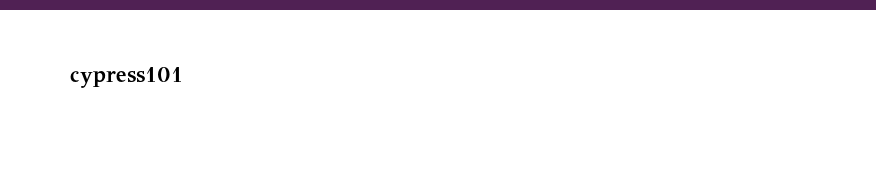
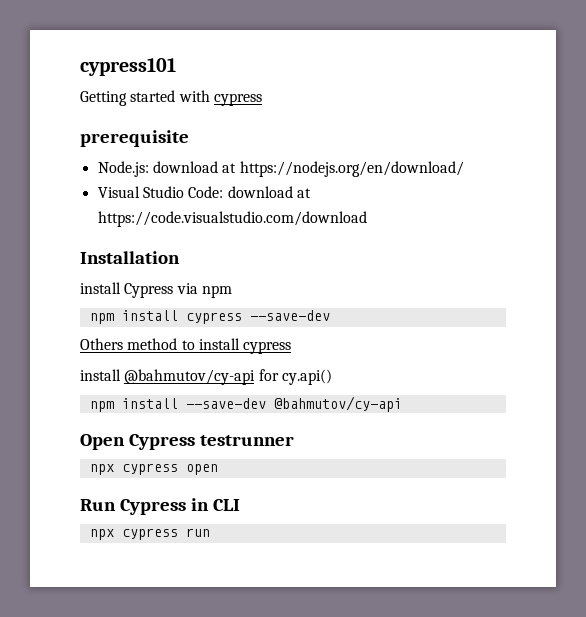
+ Getting started with cypress
+ prerequisite
+ Node.js: download at https://nodejs.org/en/download/
+ Visual Studio Code: download at https://code.visualstudio.com/download
+ Installation
+ install Cypress via npm
+ npm install cypress --save-dev
+ Others method to install cypress
+ install @bahmutov/cy-api for cy.api()
+ npm install --save-dev @bahmutov/cy-api
+ Open Cypress testrunner
+ npx cypress open
+ Run Cypress in CLI
+ npx cypress run

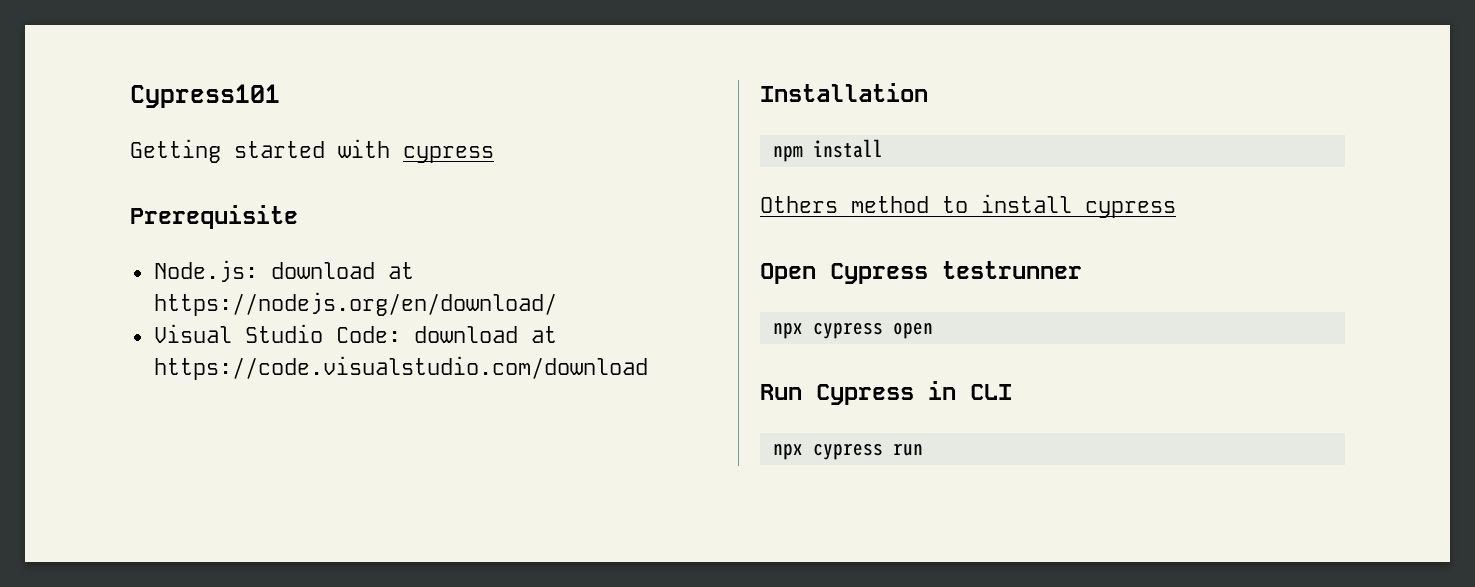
- cypress101
+ Cypress101
- prerequisite
+ Prerequisite
- install Cypress via npm
- npm install cypress --save-dev
+ npm install
- install @bahmutov/cy-api for cy.api()
- npm install --save-dev @bahmutov/cy-api

